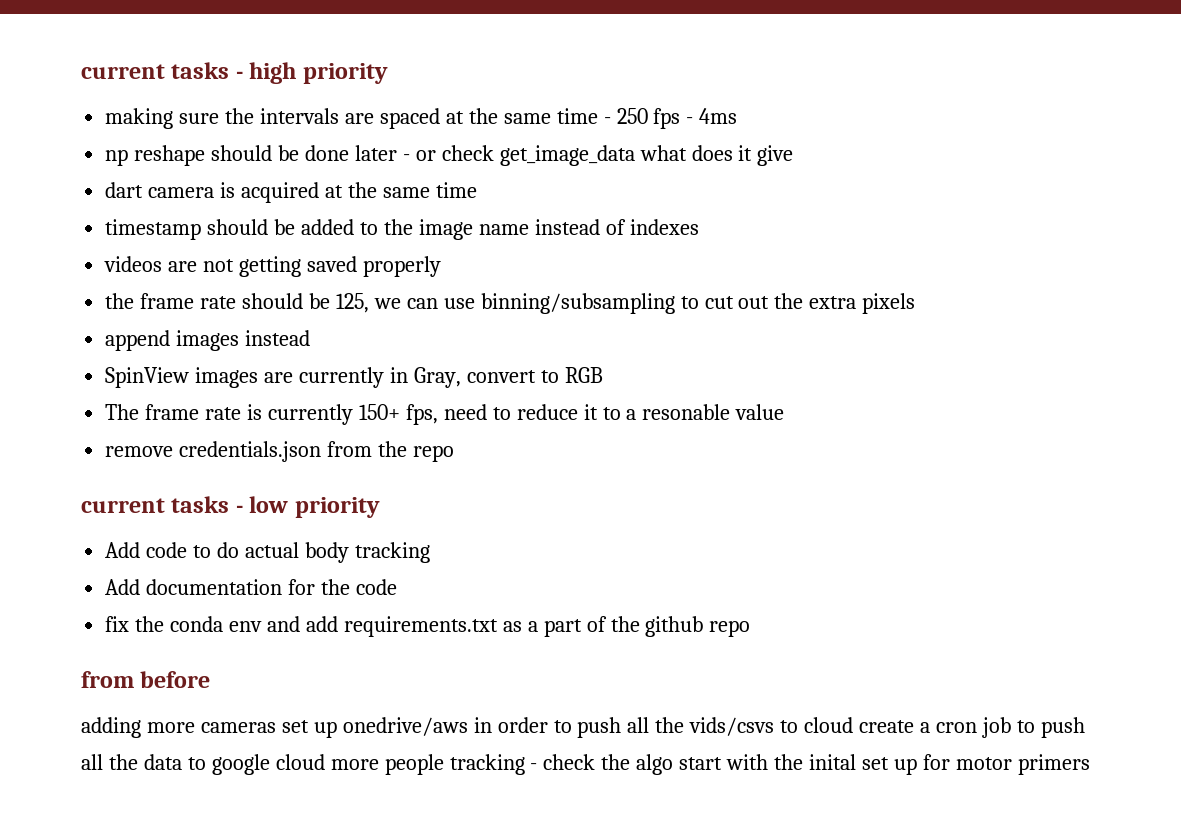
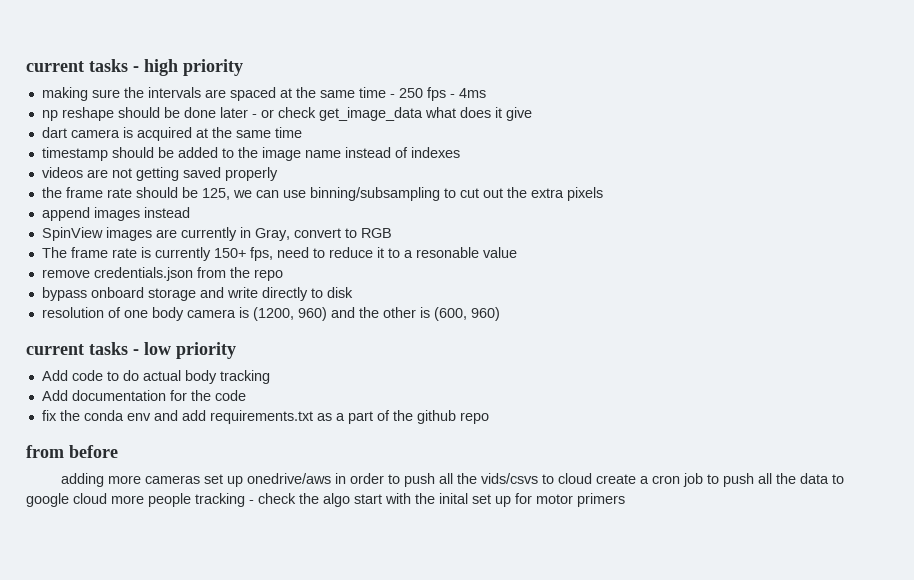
+ bypass onboard storage and write directly to disk
+ resolution of one body camera is (1200, 960) and the other is (600, 960)

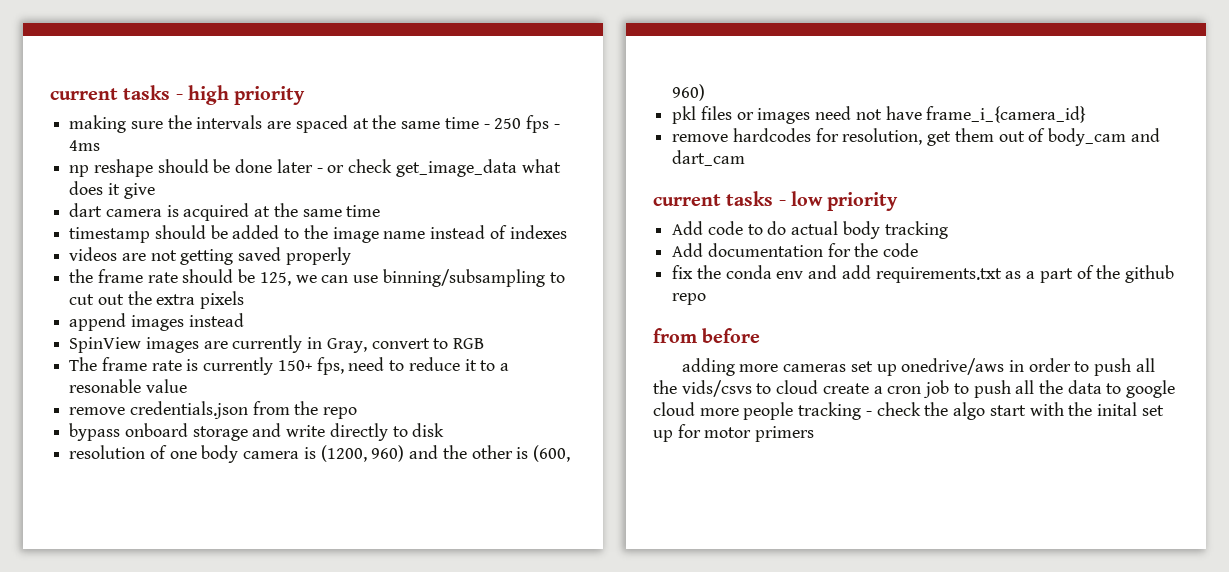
+ pkl files or images need not have frame_i_{camera_id}
+ remove hardcodes for resolution, get them out of body_cam and dart_cam

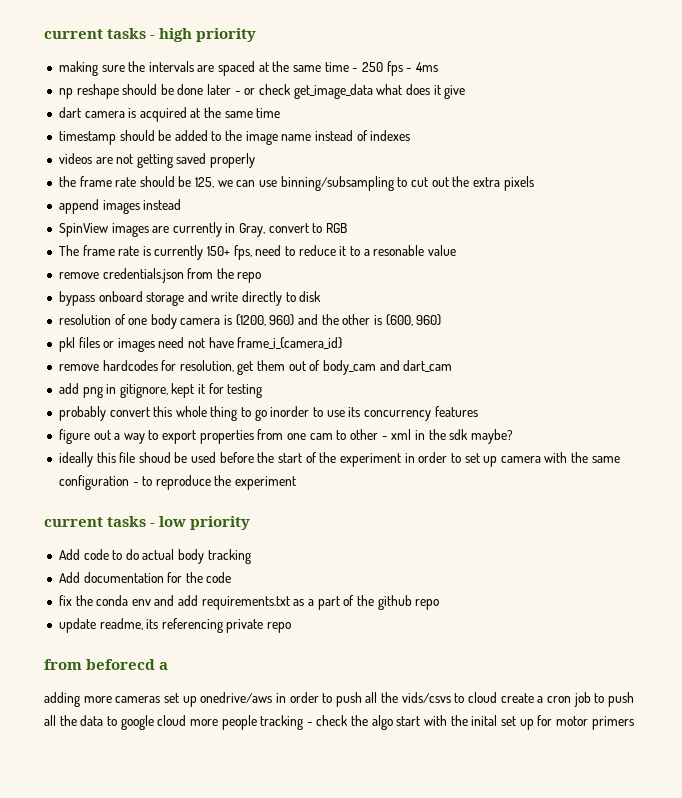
+ add png in gitignore, kept it for testing
+ probably convert this whole thing to go inorder to use its concurrency features
+ figure out a way to export properties from one cam to other - xml in the sdk maybe?
+ ideally this file shoud be used before the start of the experiment in order to set up camera with the same configuration - to reproduce the experiment
- from before
+ update readme, its referencing private repo
+ from beforecd a

